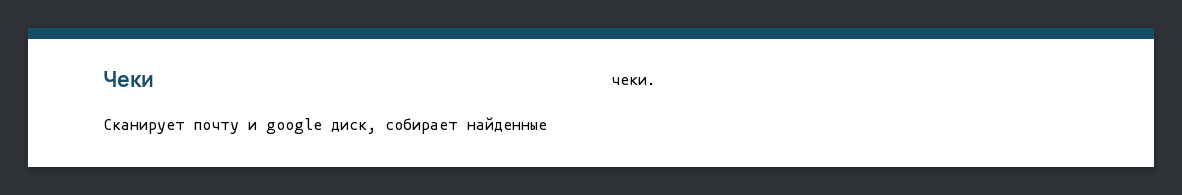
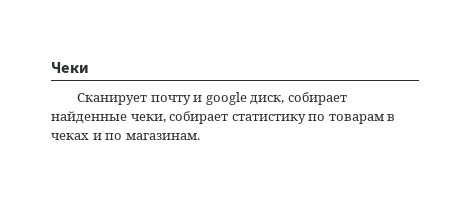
- Сканирует почту и google диск, собирает найденные чеки.
+ Сканирует почту и google диск, собирает найденные чеки, собирает статистику по товарам в чеках и по магазинам.

